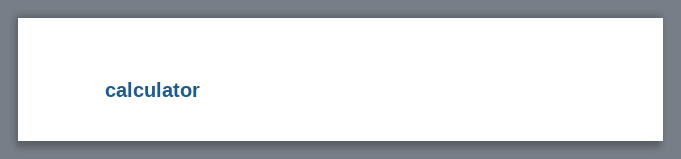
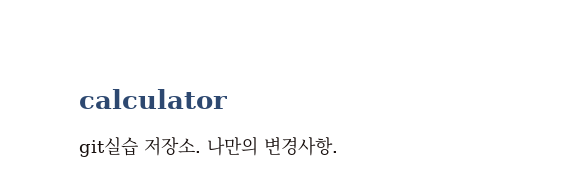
+ git실습 저장소. 나만의 변경사항.

